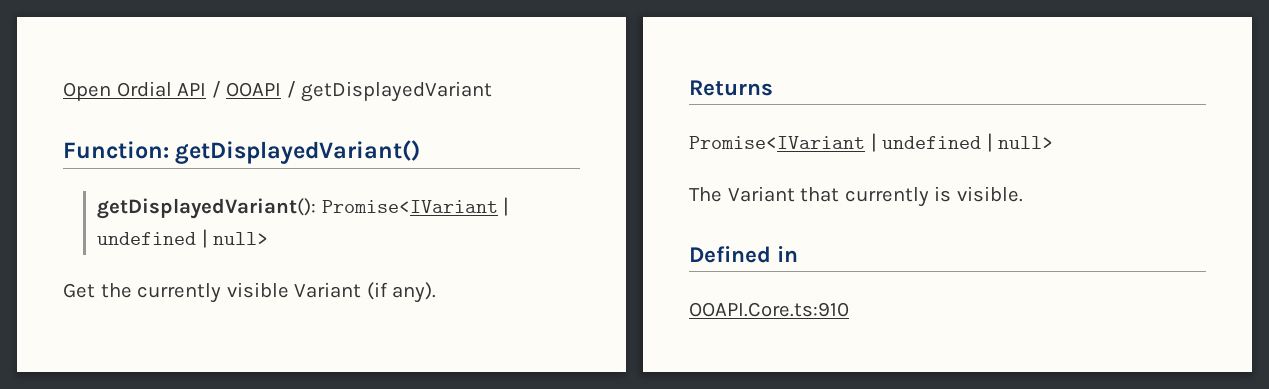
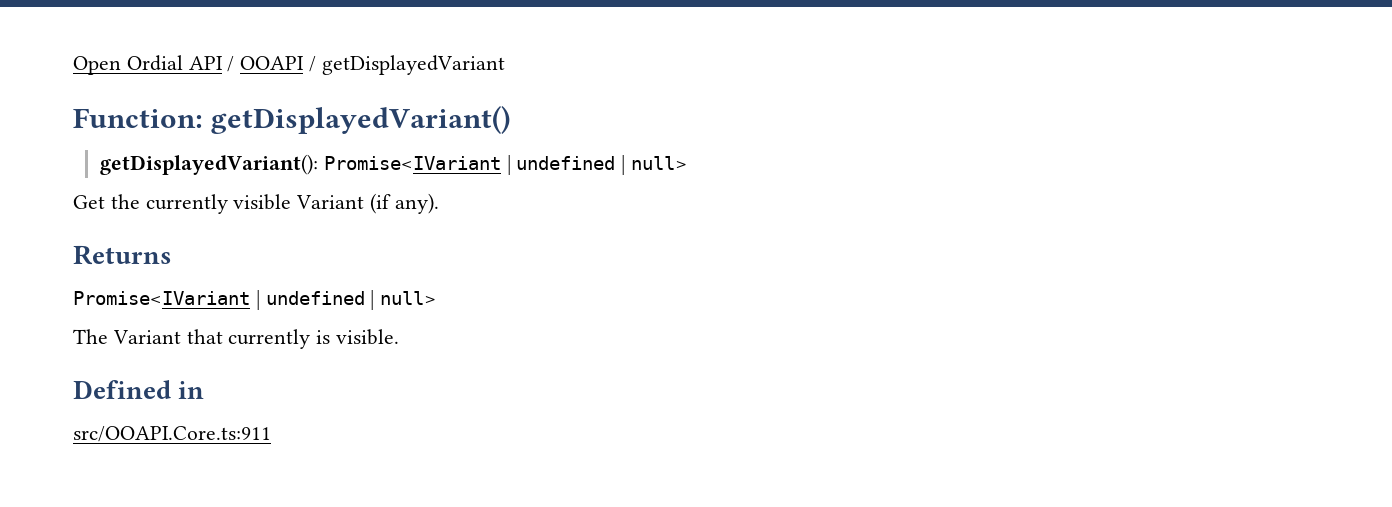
- OOAPI.Core.ts:910
+ src/OOAPI.Core.ts:911

